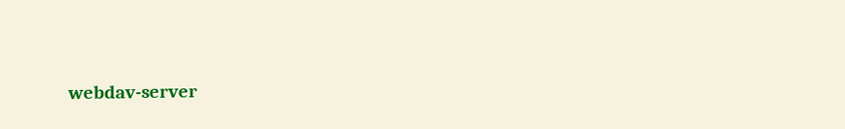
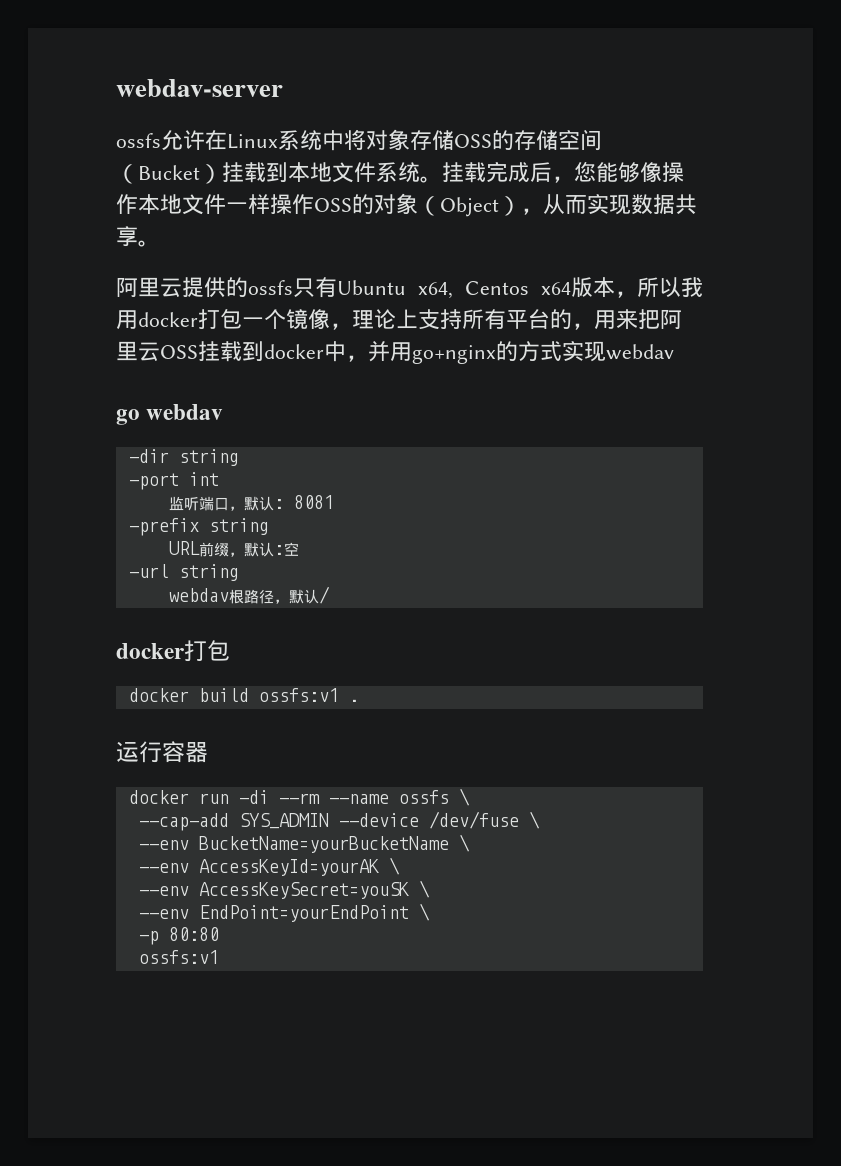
+ ossfs允许在Linux系统中将对象存储OSS的存储空间（Bucket）挂载到本地文件系统。挂载完成后，您能够像操作本地文件一样操作OSS的对象（Object），从而实现数据共享。
+ 阿里云提供的ossfs只有Ubuntu x64, Centos x64版本，所以我用docker打包一个镜像，理论上支持所有平台的，用来把阿里云OSS挂载到docker中，并用go+nginx的方式实现webdav
+ go webdav
+ -dir string
+ -port int
+ 监听端口，默认: 8081
+ -prefix string
+ URL前缀，默认:空
+ -url string
+ webdav根路径，默认/
+ docker打包
+ docker build ossfs:v1 .
+ 运行容器
+ docker run -di --rm --name ossfs \
+ --cap-add SYS_ADMIN --device /dev/fuse \
+ --env BucketName=yourBucketName \
+ --env AccessKeyId=yourAK \
+ --env AccessKeySecret=youSK \
+ --env EndPoint=yourEndPoint \
+ -p 80:80
+ ossfs:v1

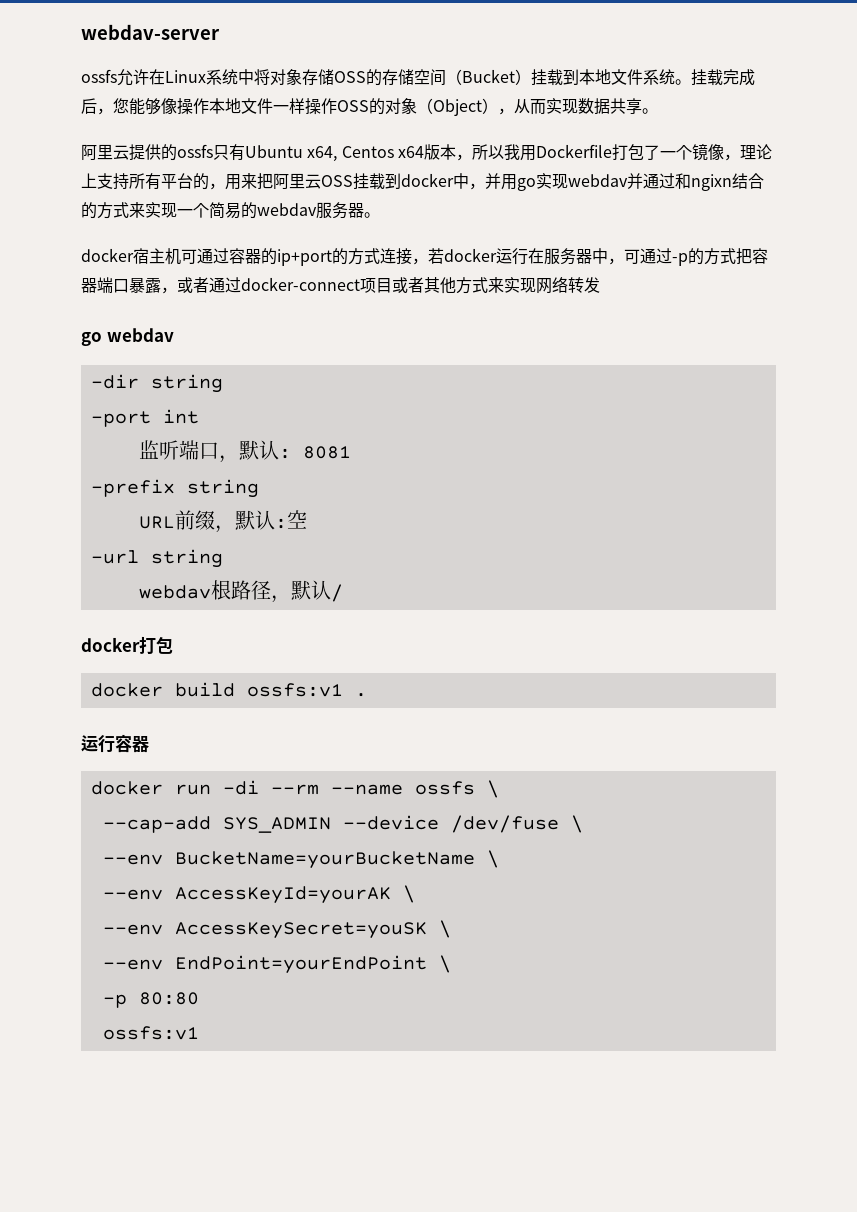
- 阿里云提供的ossfs只有Ubuntu x64, Centos x64版本，所以我用docker打包一个镜像，理论上支持所有平台的，用来把阿里云OSS挂载到docker中，并用go+nginx的方式实现webdav
+ 阿里云提供的ossfs只有Ubuntu x64, Centos x64版本，所以我用Dockerfile打包了一个镜像，理论上支持所有平台的，用来把阿里云OSS挂载到docker中，并用go实现webdav并通过和ngixn结合的方式来实现一个简易的webdav服务器。
+ docker宿主机可通过容器的ip+port的方式连接，若docker运行在服务器中，可通过-p的方式把容器端口暴露，或者通过docker-connect项目或者其他方式来实现网络转发

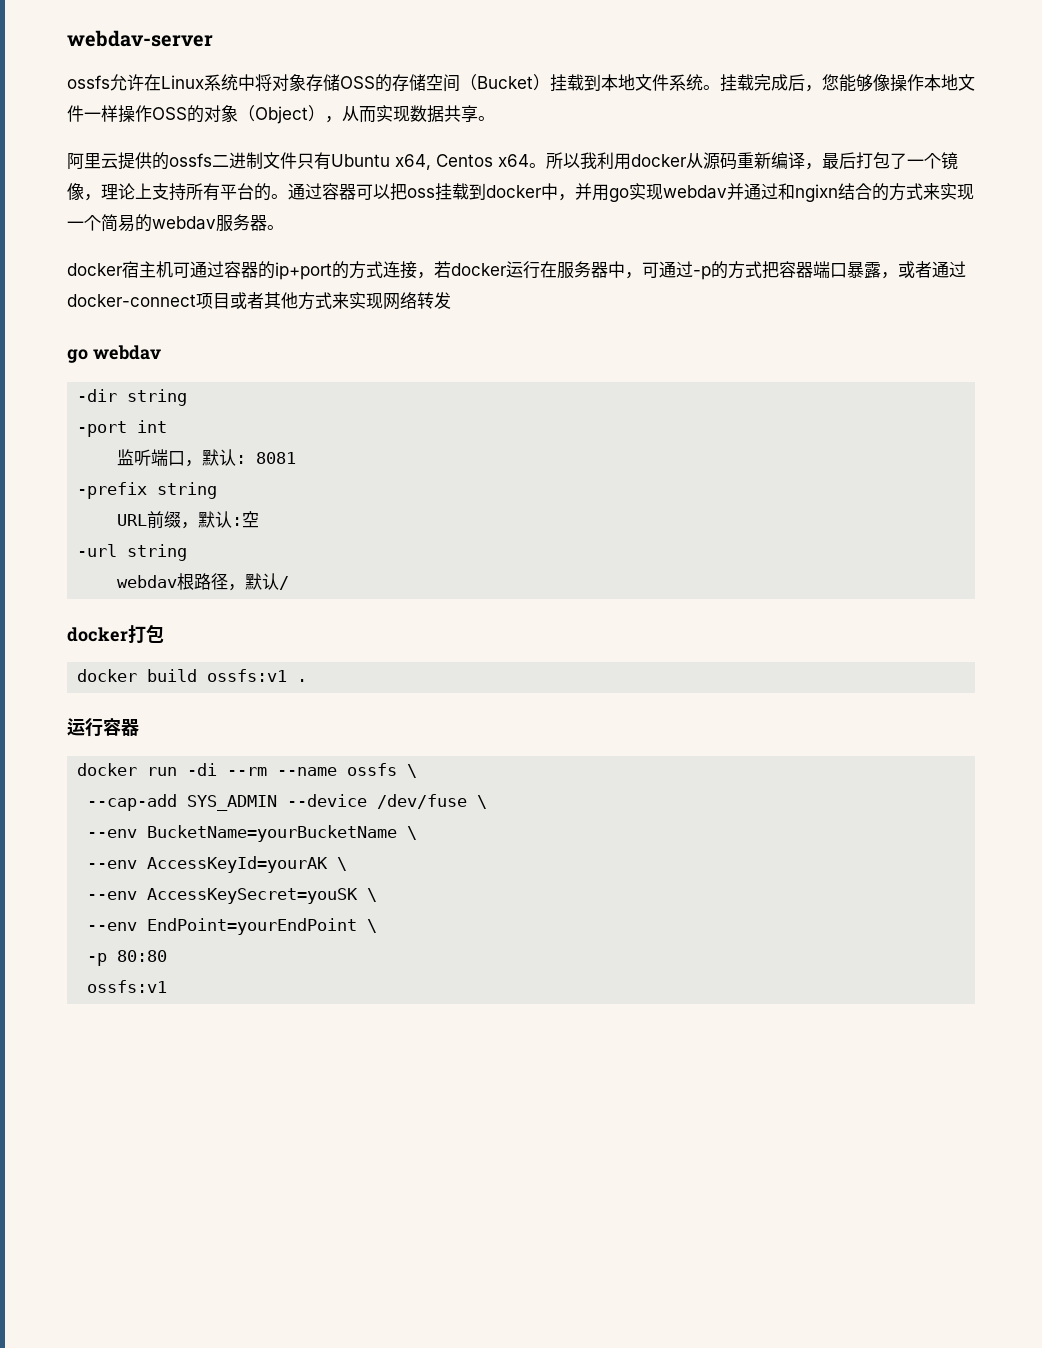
- 阿里云提供的ossfs只有Ubuntu x64, Centos x64版本，所以我用Dockerfile打包了一个镜像，理论上支持所有平台的，用来把阿里云OSS挂载到docker中，并用go实现webdav并通过和ngixn结合的方式来实现一个简易的webdav服务器。
+ 阿里云提供的ossfs二进制文件只有Ubuntu x64, Centos x64。所以我利用docker从源码重新编译，最后打包了一个镜像，理论上支持所有平台的。通过容器可以把oss挂载到docker中，并用go实现webdav并通过和ngixn结合的方式来实现一个简易的webdav服务器。

